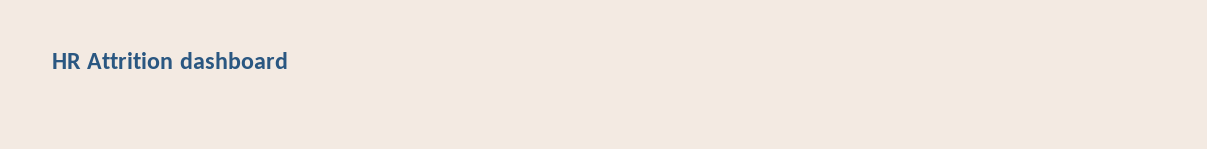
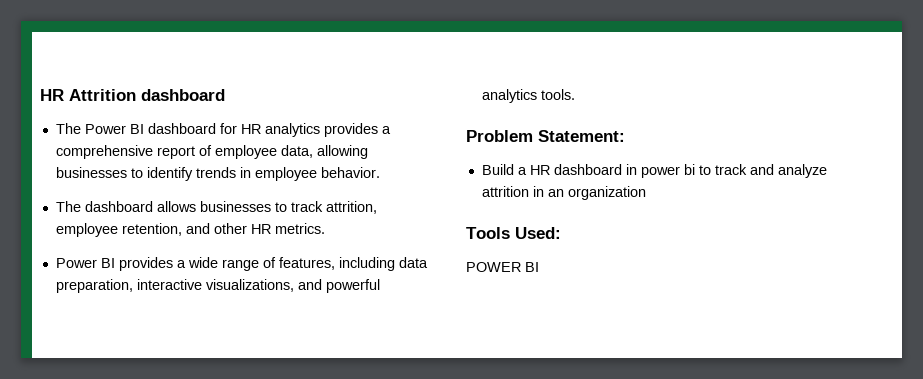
+ The Power BI dashboard for HR analytics provides a comprehensive report of employee data, allowing businesses to identify trends in employee behavior.
+ The dashboard allows businesses to track attrition, employee retention, and other HR metrics.
+ Power BI provides a wide range of features, including data preparation, interactive visualizations, and powerful analytics tools.
+ Problem Statement:
+ Build a HR dashboard in power bi to track and analyze attrition in an organization
+ Tools Used:
+ POWER BI

